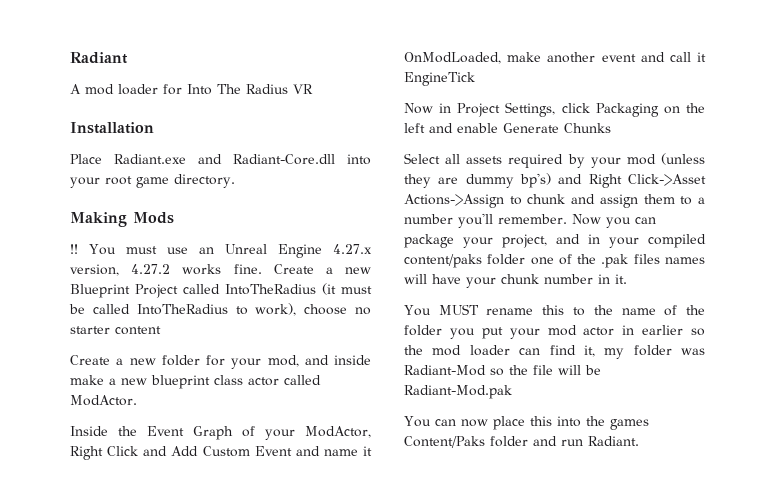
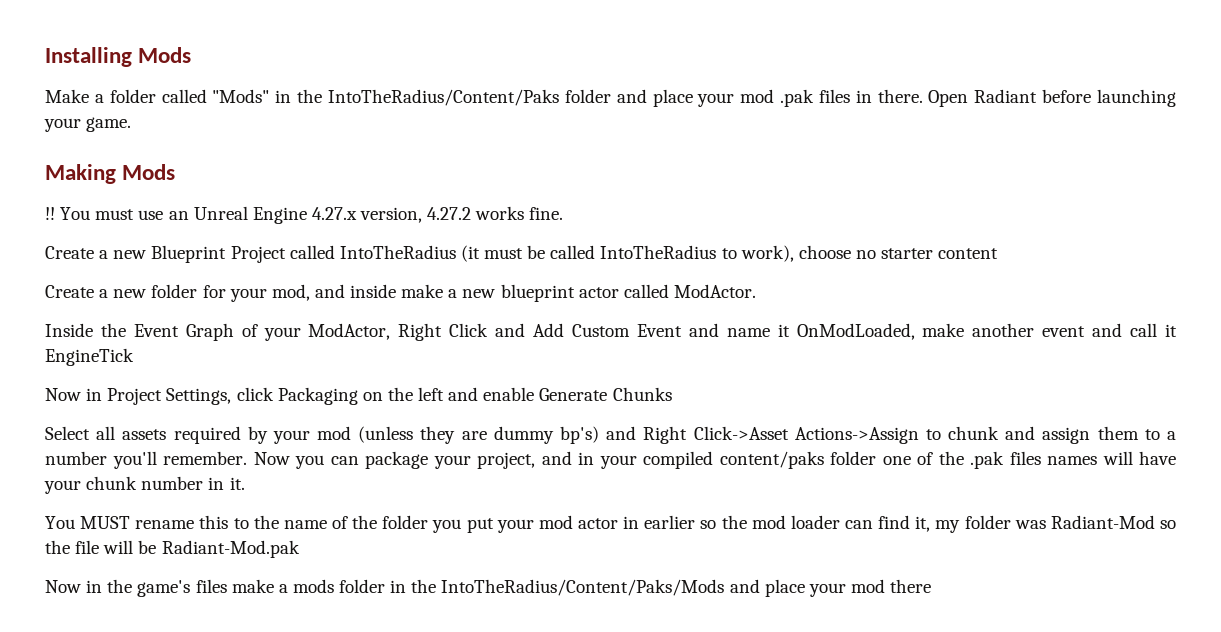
- Radiant
- A mod loader for Into The Radius VR
- Installation
- Place Radiant.exe and Radiant-Core.dll into your root game directory.
+ Installing Mods
+ Make a folder called "Mods" in the IntoTheRadius/Content/Paks folder and place your mod .pak files in there. Open Radiant before launching your game.
- You must use an Unreal Engine 4.27.x version, 4.27.2 works fine. Create a new Blueprint Project called IntoTheRadius (it must be called IntoTheRadius to work), choose no starter content
+ You must use an Unreal Engine 4.27.x version, 4.27.2 works fine.
+ Create a new Blueprint Project called IntoTheRadius (it must be called IntoTheRadius to work), choose no starter content
- Create a new folder for your mod, and inside make a new blueprint class actor called ModActor.
+ Create a new folder for your mod, and inside make a new blueprint actor called ModActor.
- You can now place this into the games Content/Paks folder and run Radiant.
+ Now in the game's files make a mods folder in the IntoTheRadius/Content/Paks/Mods and place your mod there

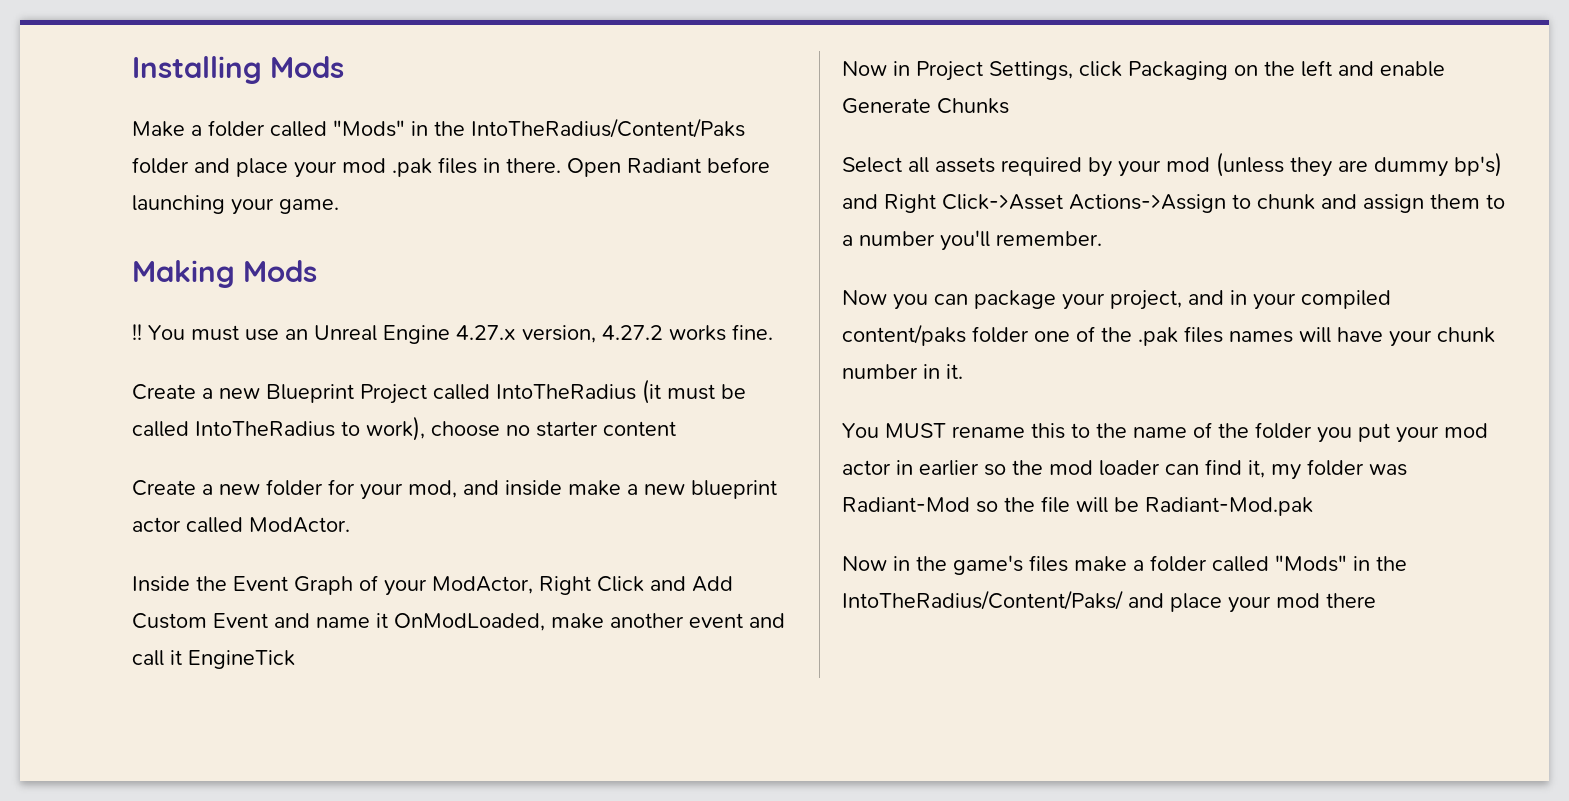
- Select all assets required by your mod (unless they are dummy bp's) and Right Click->Asset Actions->Assign to chunk and assign them to a number you'll remember. Now you can package your project, and in your compiled content/paks folder one of the .pak files names will have your chunk number in it.
+ Select all assets required by your mod (unless they are dummy bp's) and Right Click->Asset Actions->Assign to chunk and assign them to a number you'll remember.
+ Now you can package your project, and in your compiled content/paks folder one of the .pak files names will have your chunk number in it.
- Now in the game's files make a mods folder in the IntoTheRadius/Content/Paks/Mods and place your mod there
+ Now in the game's files make a folder called "Mods" in the IntoTheRadius/Content/Paks/ and place your mod there

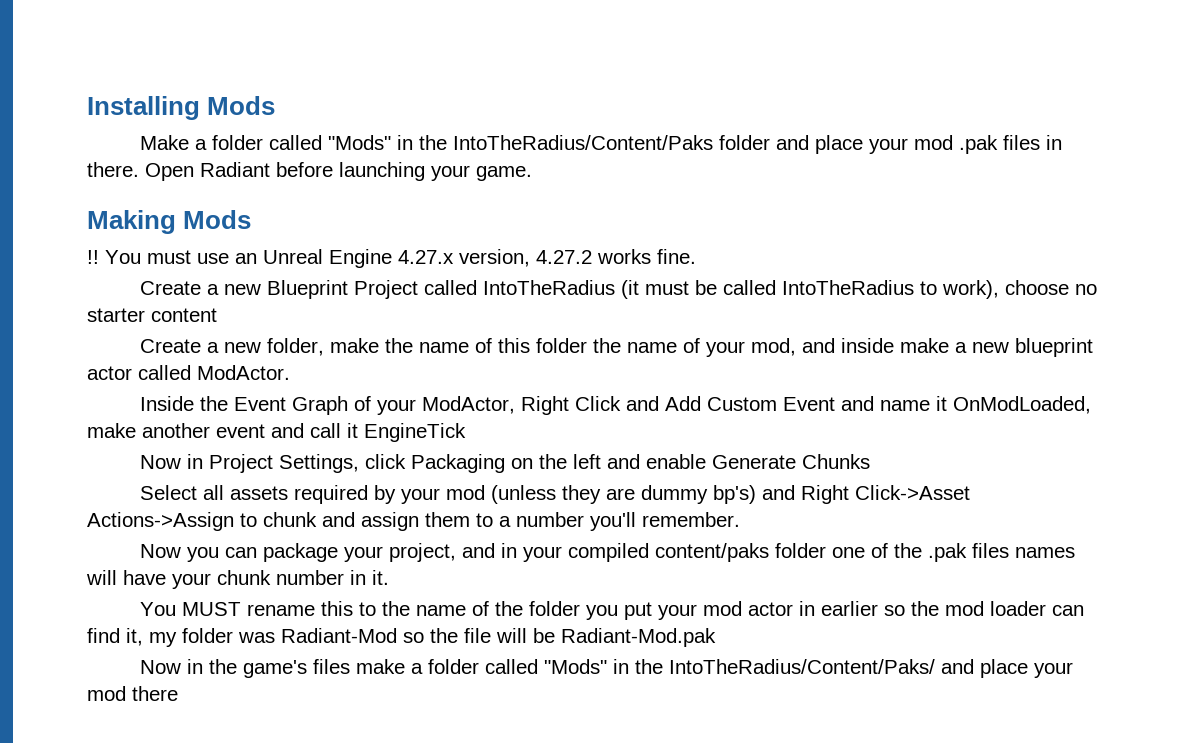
- Create a new folder for your mod, and inside make a new blueprint actor called ModActor.
+ Create a new folder, make the name of this folder the name of your mod, and inside make a new blueprint actor called ModActor.

